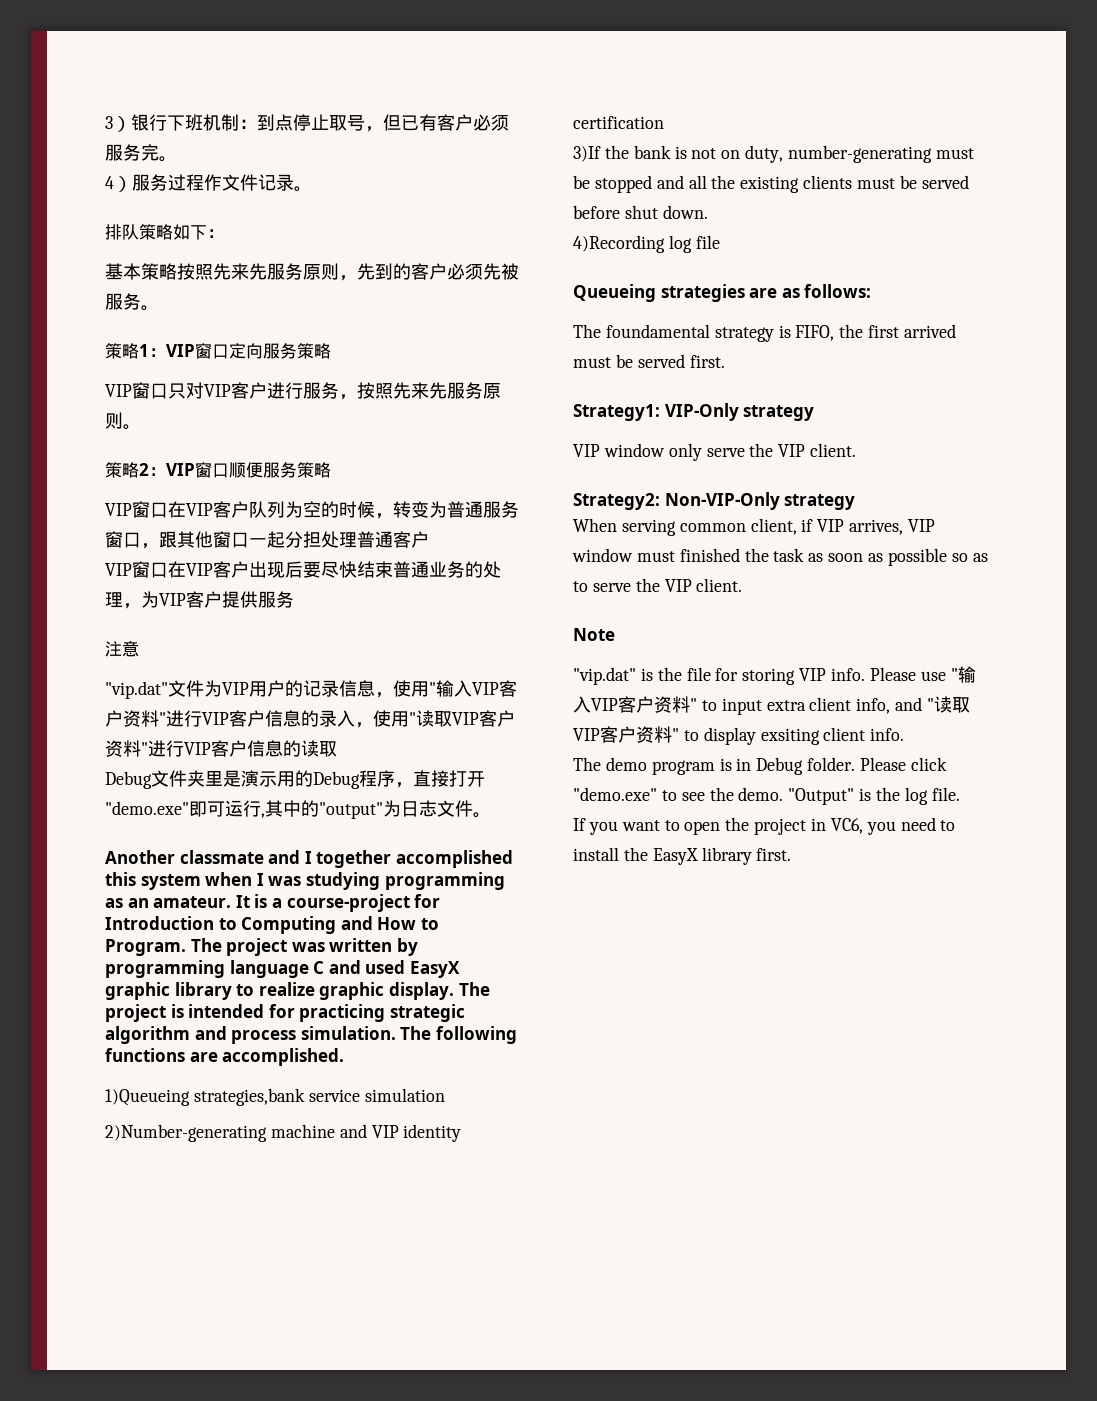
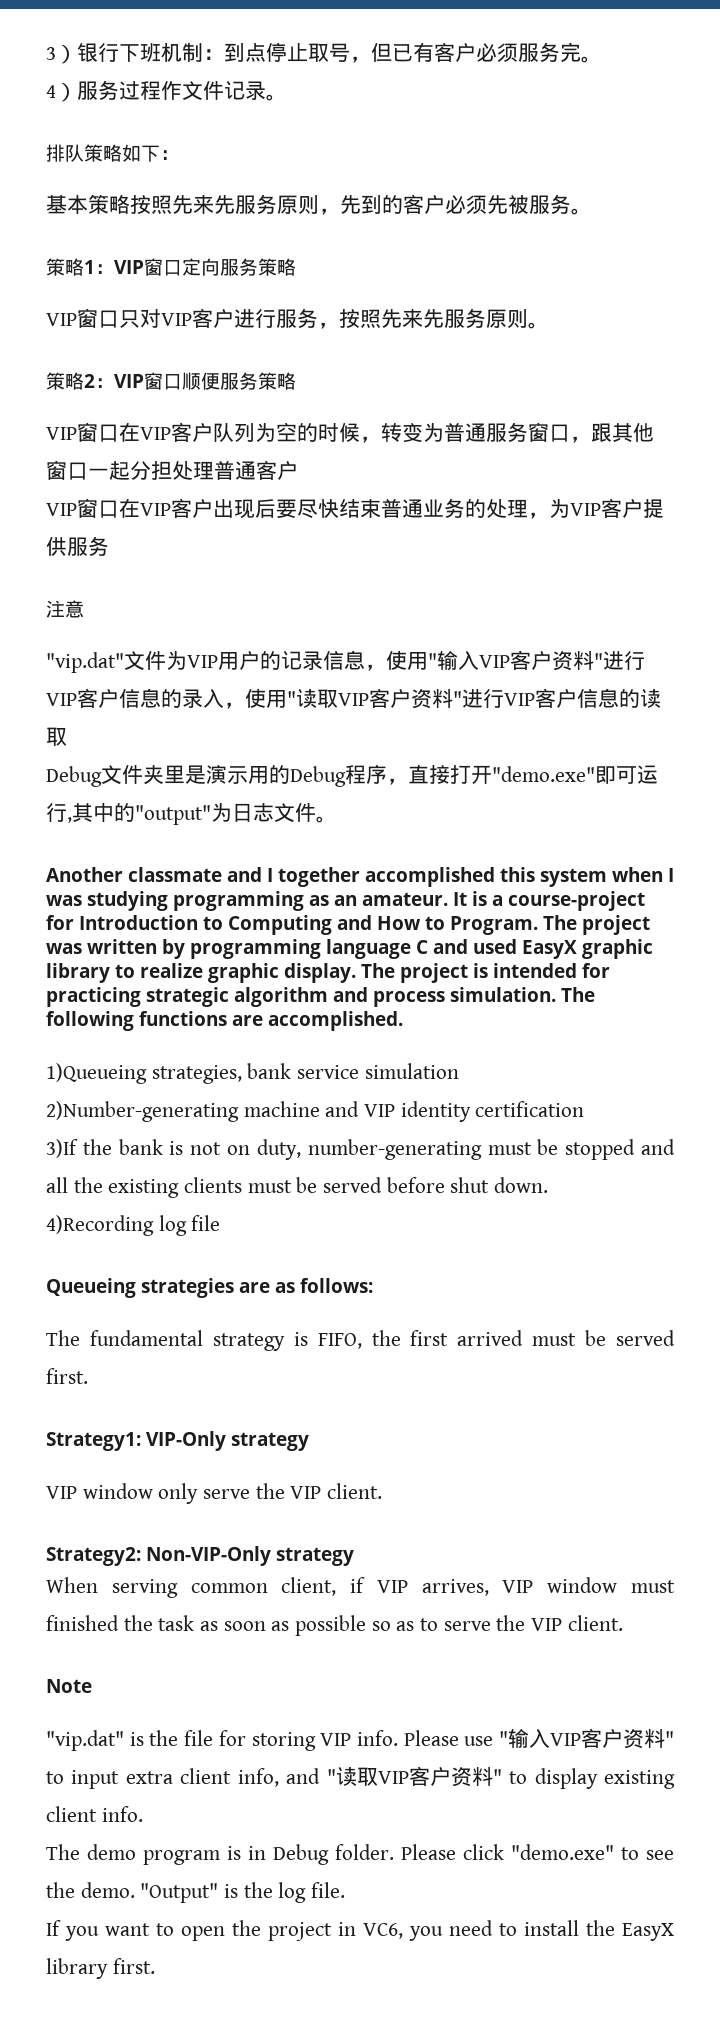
- 1)Queueing strategies,bank service simulation
+ 1)Queueing strategies, bank service simulation
- The foundamental strategy is FIFO, the first arrived must be served first.
+ The fundamental strategy is FIFO, the first arrived must be served first.
- Please use "输入VIP客户资料" to input extra client info, and "读取VIP客户资料" to display exsiting client info.
+ Please use "输入VIP客户资料" to input extra client info, and "读取VIP客户资料" to display existing client info.

